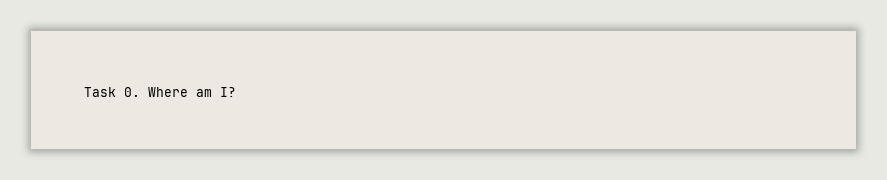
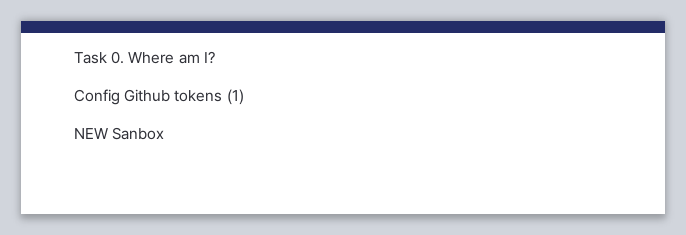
+ Config Github tokens (1)
+ NEW Sanbox

